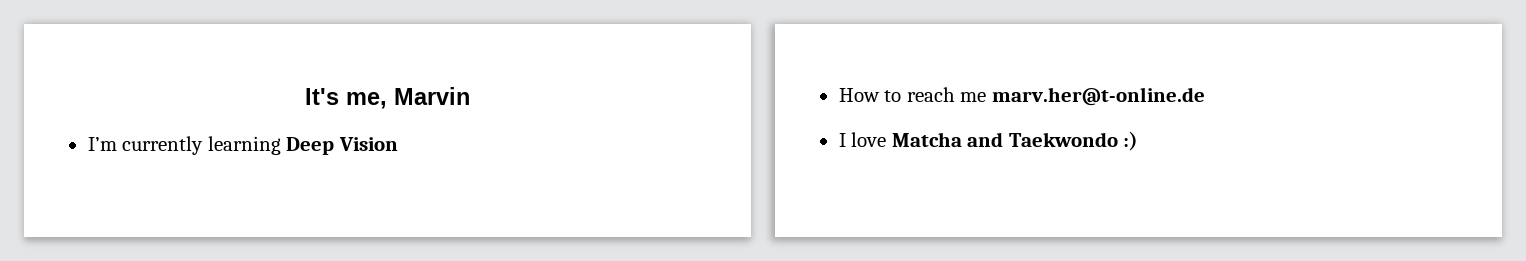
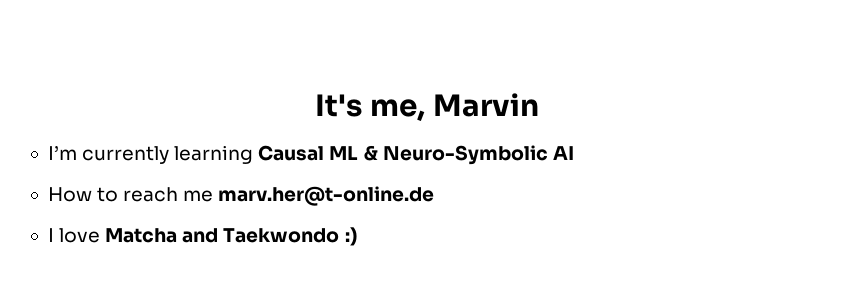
- I’m currently learning Deep Vision
+ I’m currently learning Causal ML & Neuro-Symbolic AI

